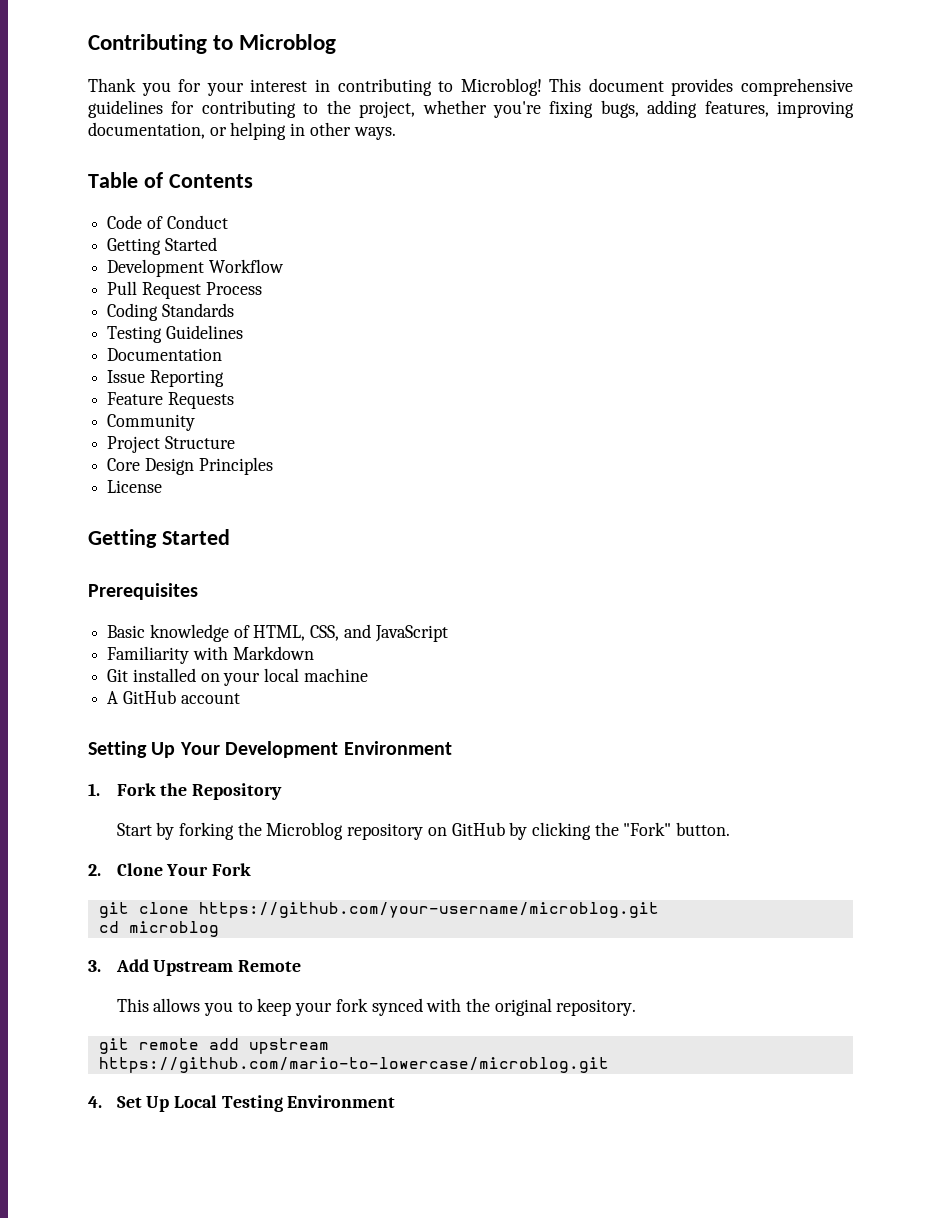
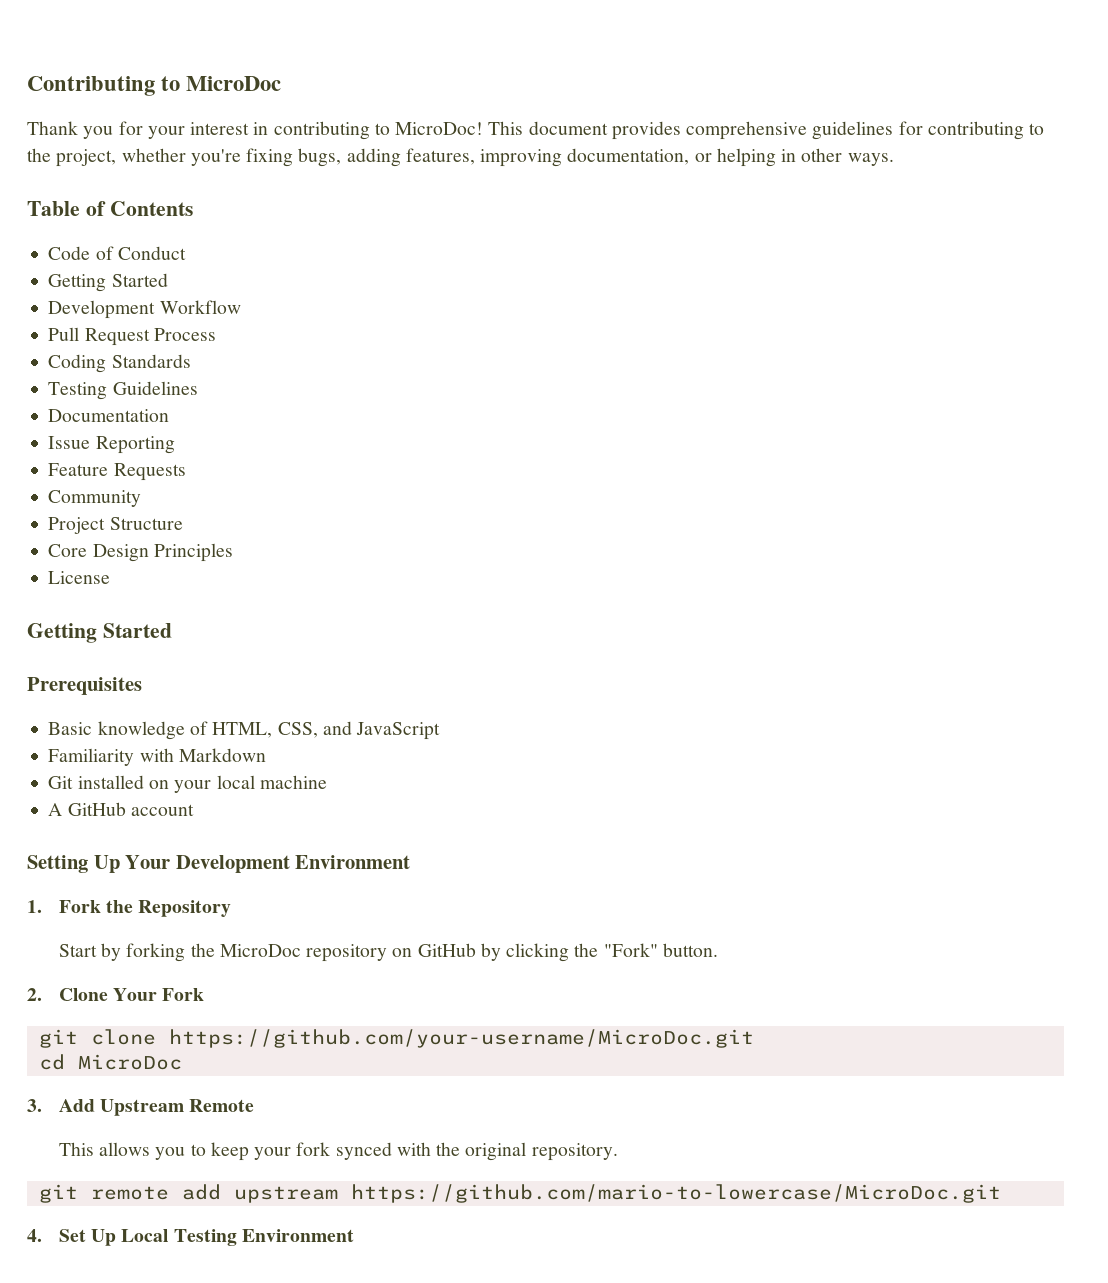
- Contributing to Microblog
+ Contributing to MicroDoc
- Thank you for your interest in contributing to Microblog!
+ Thank you for your interest in contributing to MicroDoc!
- Start by forking the Microblog repository on GitHub by clicking the "Fork" button.
+ Start by forking the MicroDoc repository on GitHub by clicking the "Fork" button.
- git clone https://github.com/your-username/microblog.git
+ git clone https://github.com/your-username/MicroDoc.git
- cd microblog
+ cd MicroDoc
- git remote add upstream https://github.com/mario-to-lowercase/microblog.git
+ git remote add upstream https://github.com/mario-to-lowercase/MicroDoc.git

